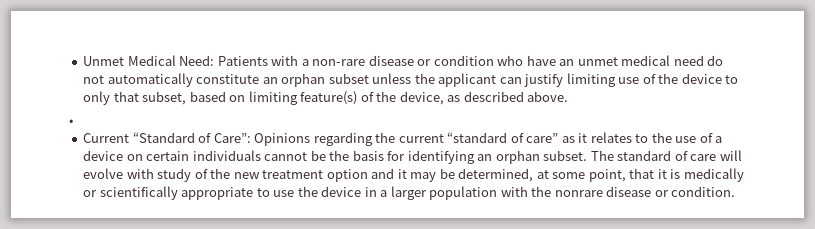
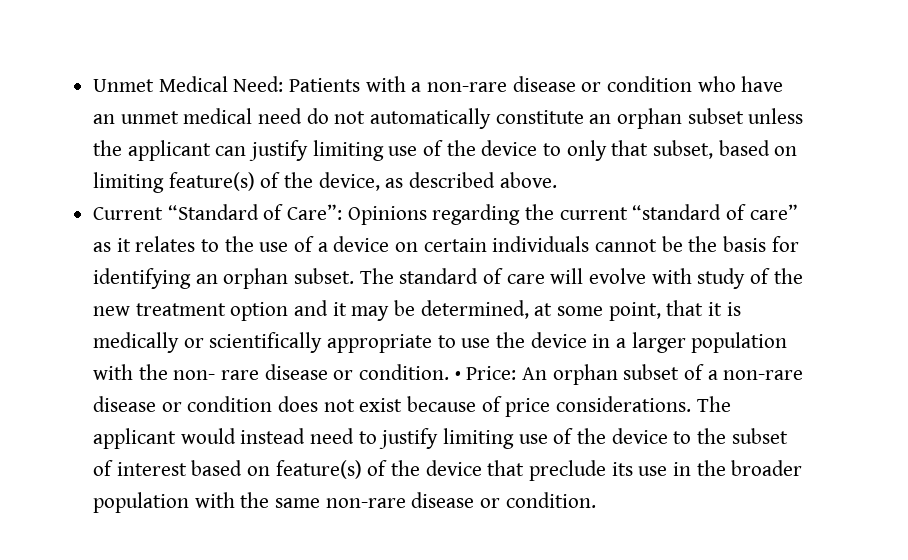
- •
- The standard of care will evolve with study of the new treatment option and it may be determined, at some point, that it is medically or scientifically appropriate to use the device in a larger population with the nonrare disease or condition.
+ The standard of care will evolve with study of the new treatment option and it may be determined, at some point, that it is medically or scientifically appropriate to use the device in a larger population with the non- rare disease or condition. • Price: An orphan subset of a non-rare disease or condition does not exist because of price considerations. The applicant would instead need to justify limiting use of the device to the subset of interest based on feature(s) of the device that preclude its use in the broader population with the same non-rare disease or condition.

